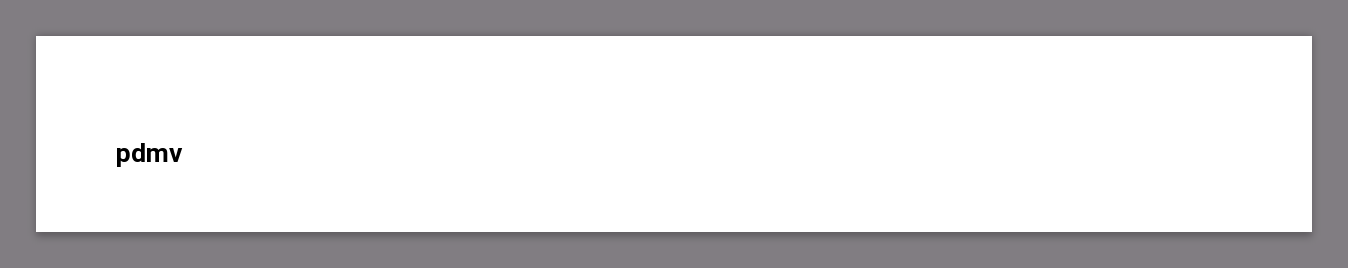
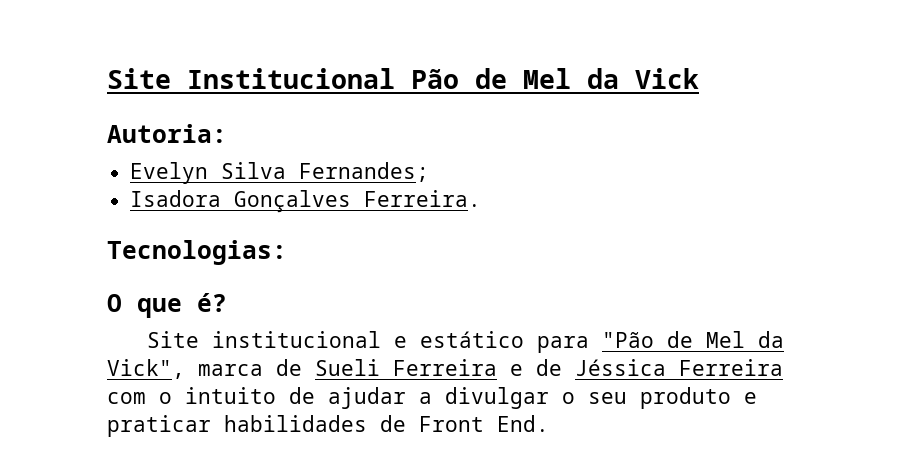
- pdmv
+ Site Institucional Pão de Mel da Vick
+ Autoria:
+ Evelyn Silva Fernandes;
+ Isadora Gonçalves Ferreira.
+ Tecnologias:
+ O que é?
+ Site institucional e estático para "Pão de Mel da Vick", marca de Sueli Ferreira e de Jéssica Ferreira com o intuito de ajudar a divulgar o seu produto e praticar habilidades de Front End.

